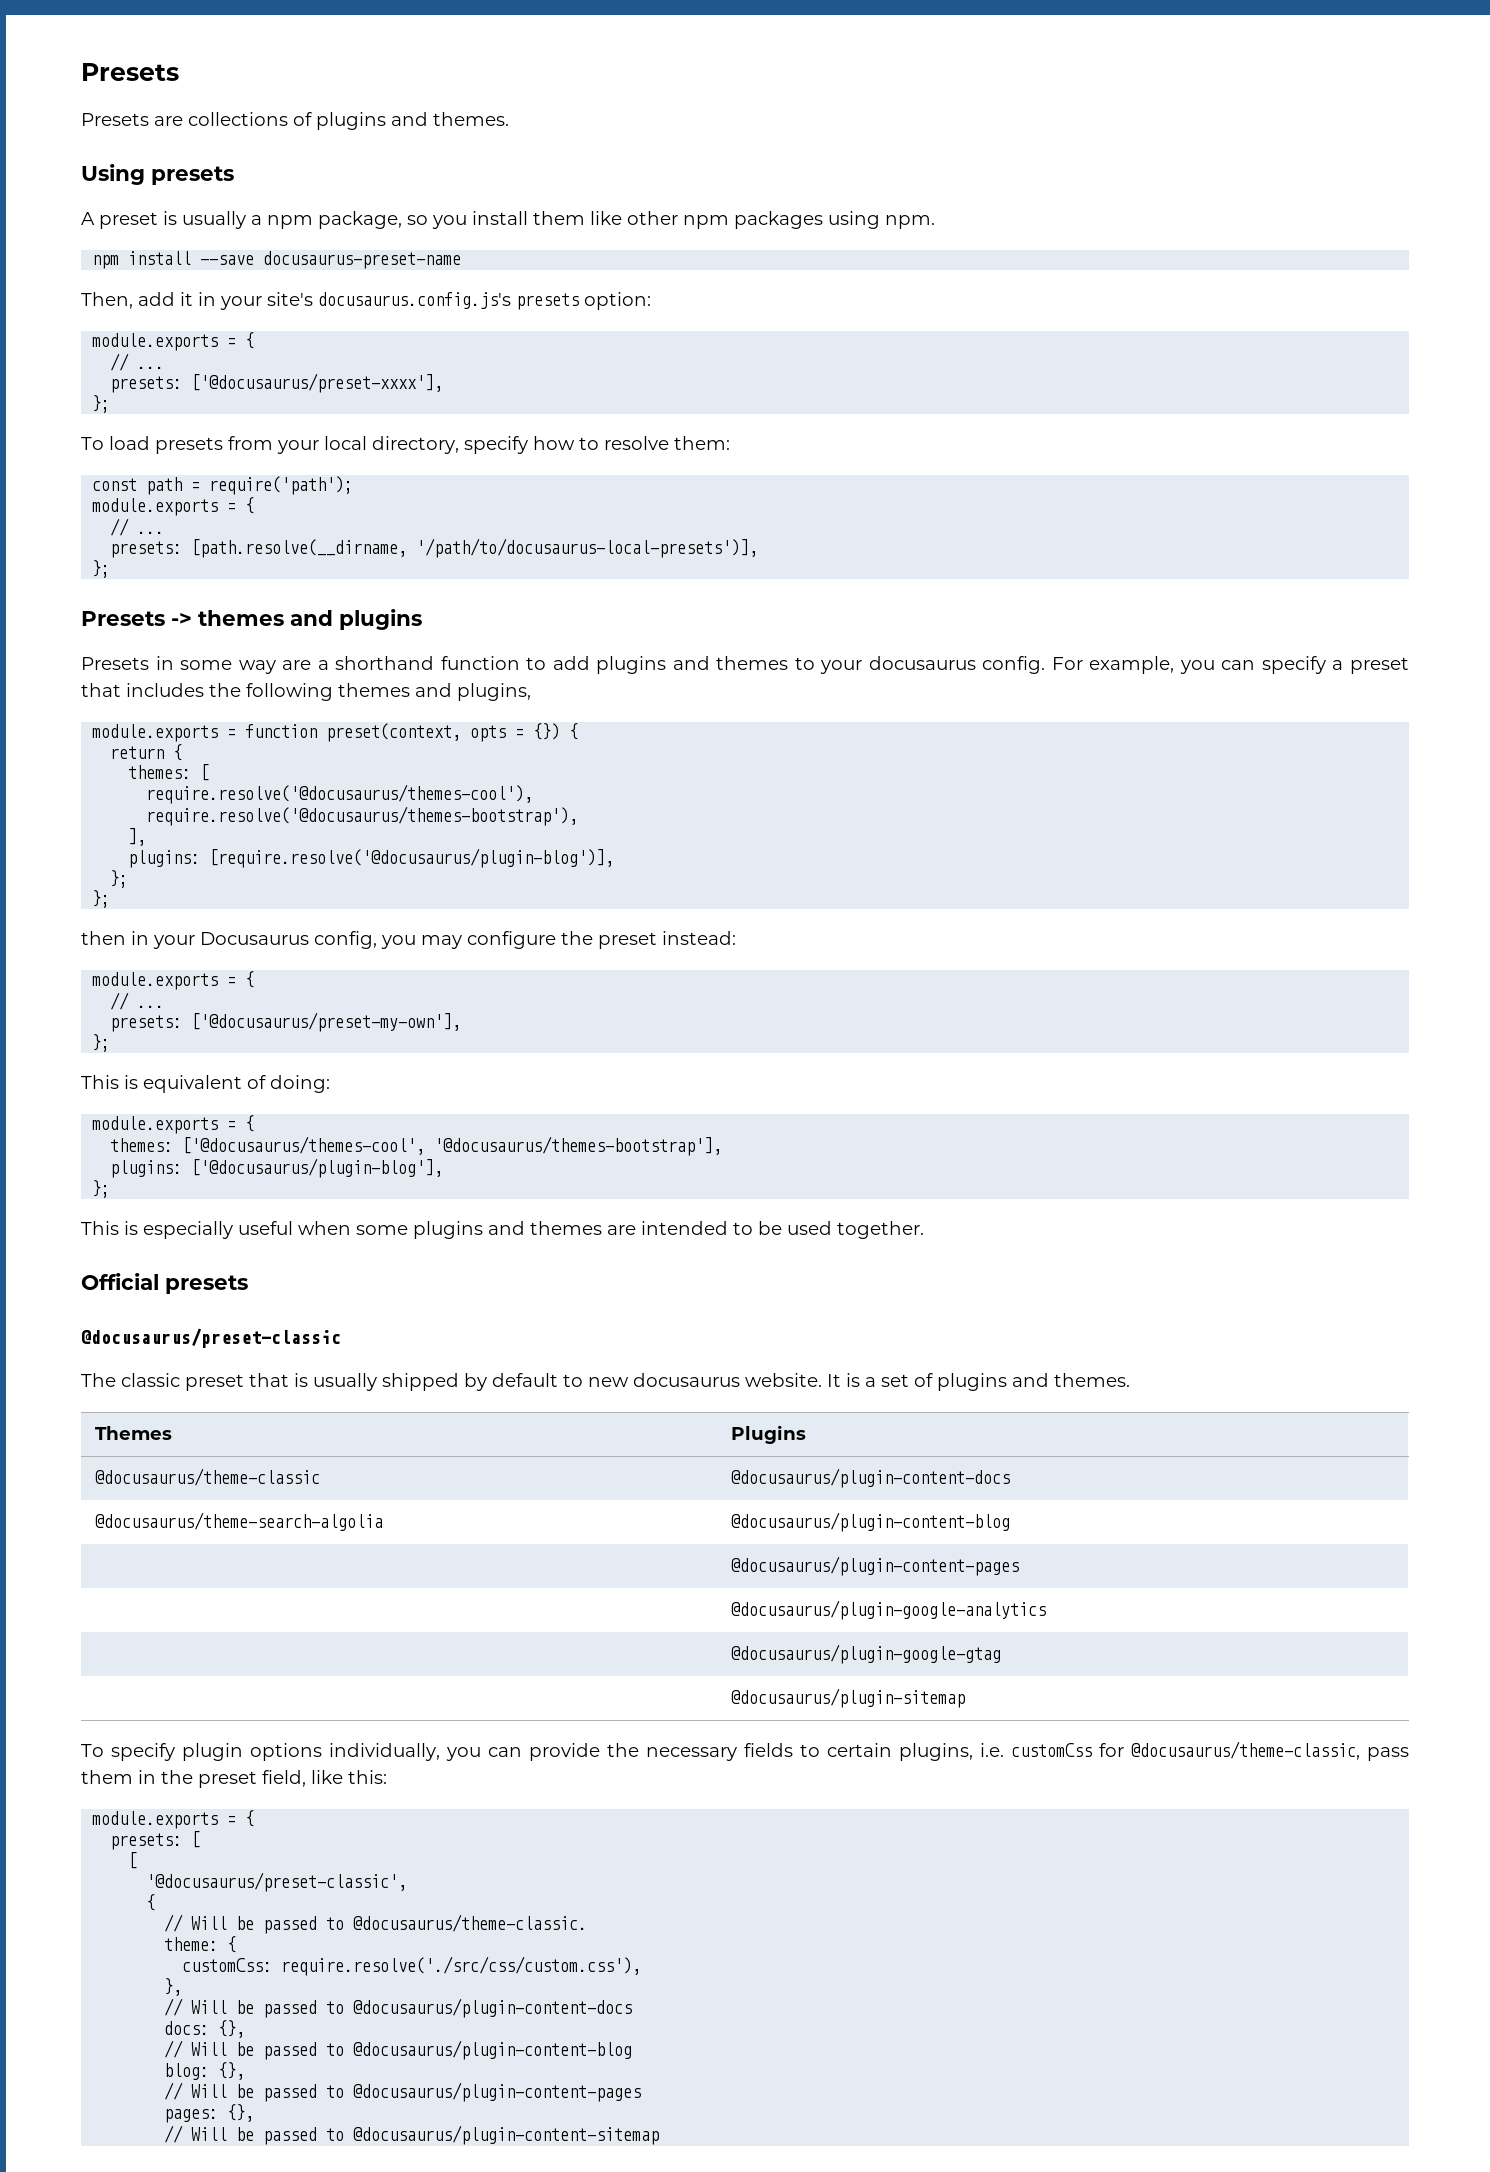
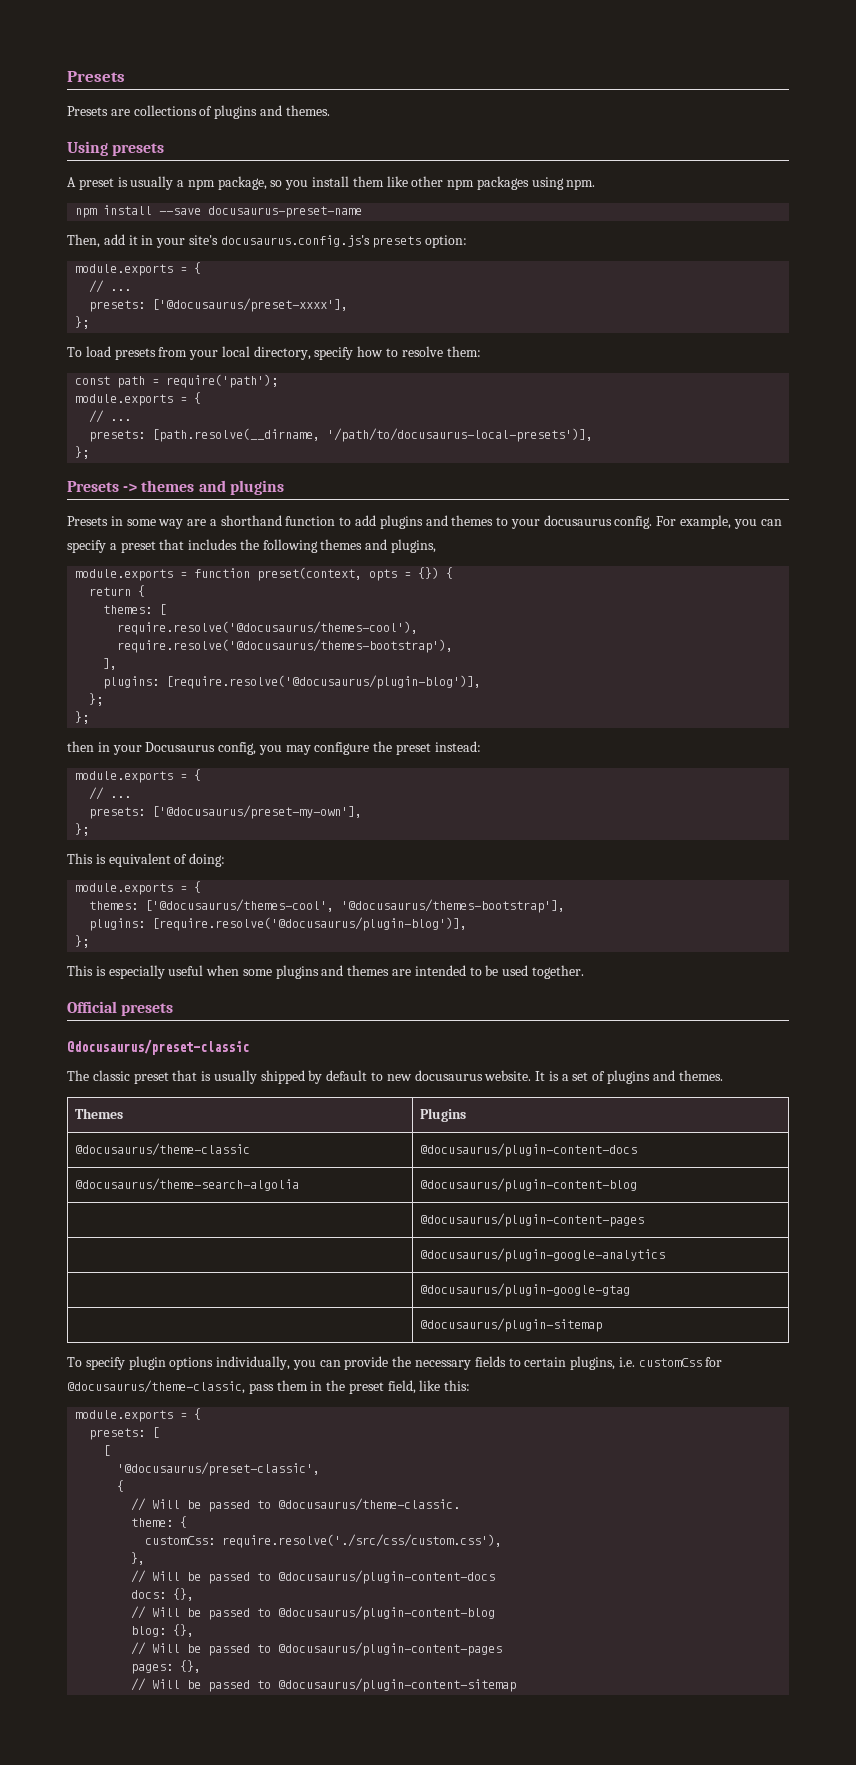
  themes: ['@docusaurus/themes-cool', '@docusaurus/themes-bootstrap'],
- plugins: ['@docusaurus/plugin-blog'],
+ plugins: [require.resolve('@docusaurus/plugin-blog')],

